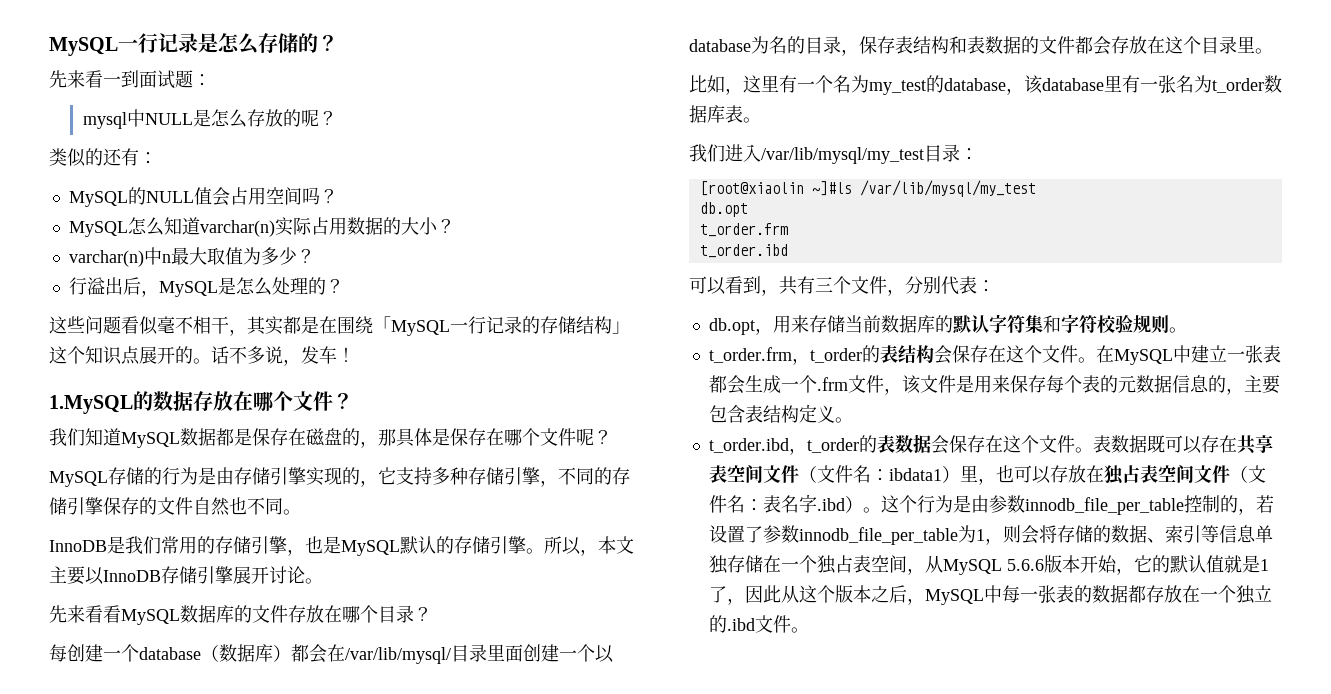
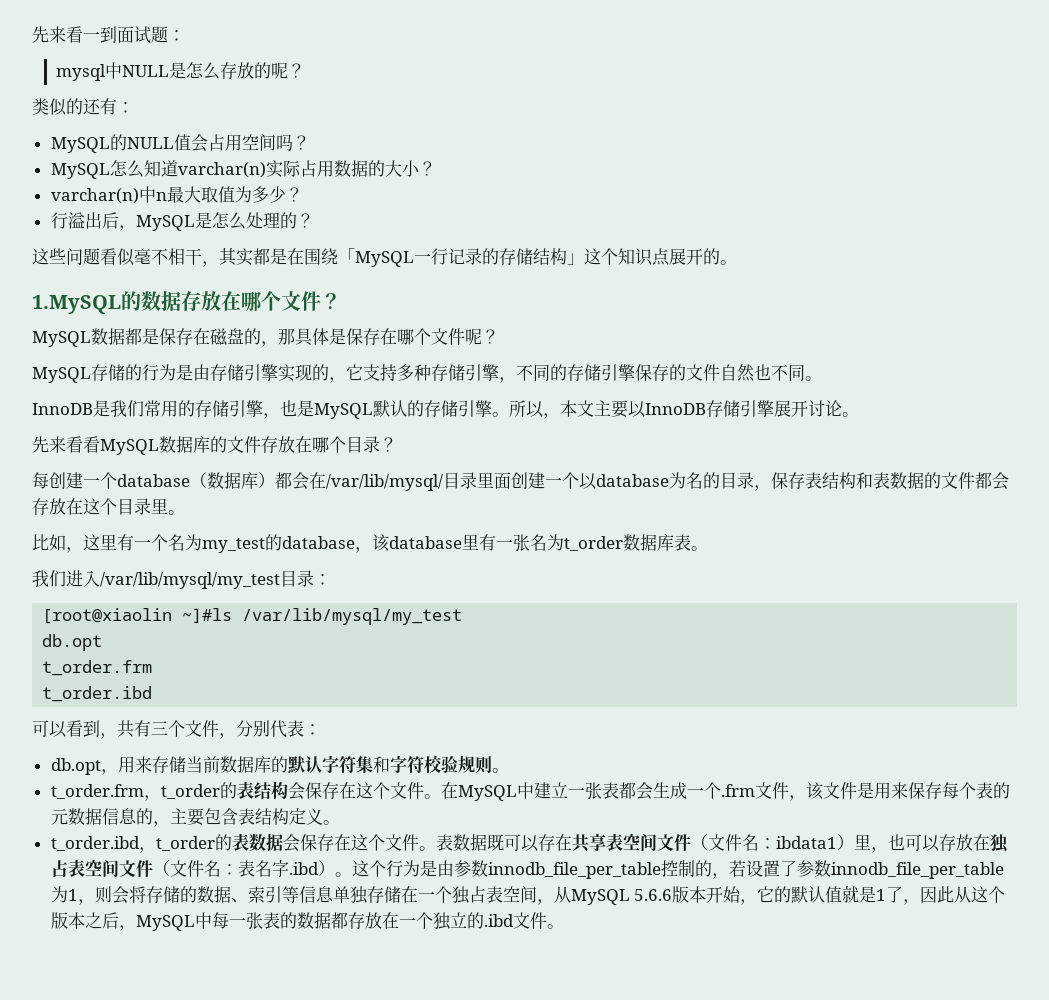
- MySQL一行记录是怎么存储的？
- 话不多说，发车！
- 我们知道MySQL数据都是保存在磁盘的，那具体是保存在哪个文件呢？
+ MySQL数据都是保存在磁盘的，那具体是保存在哪个文件呢？

